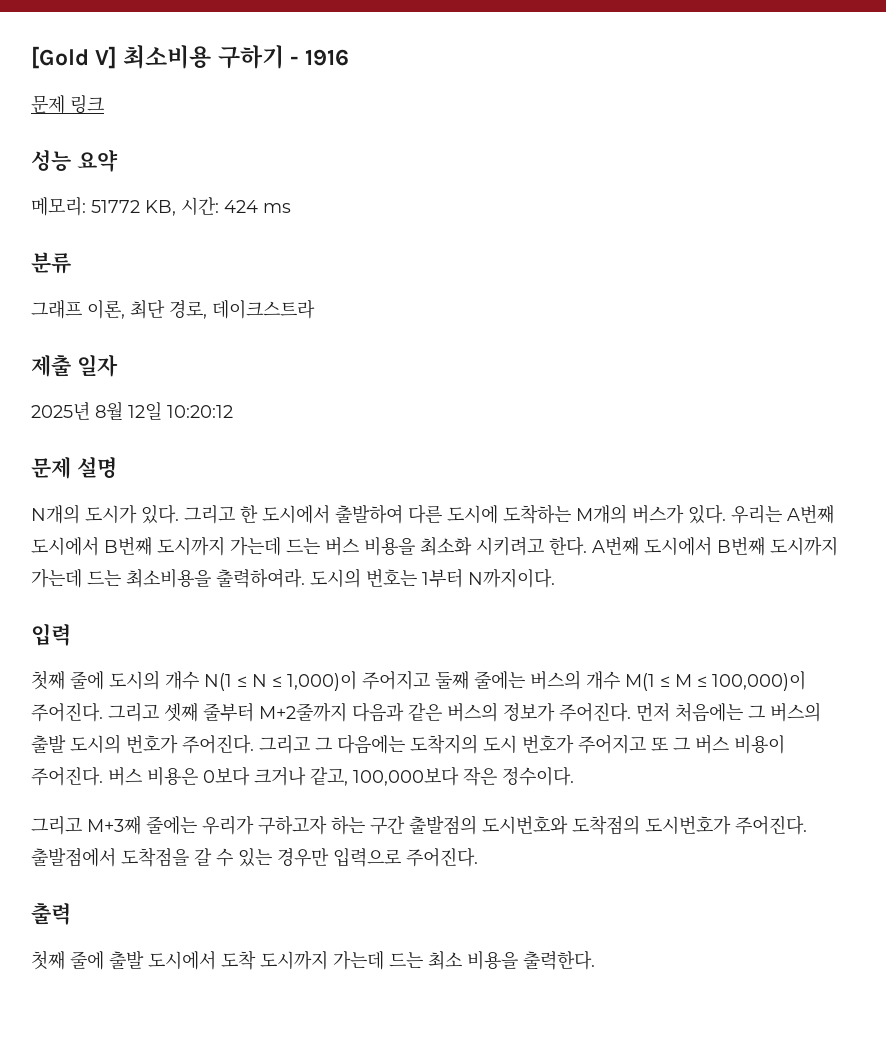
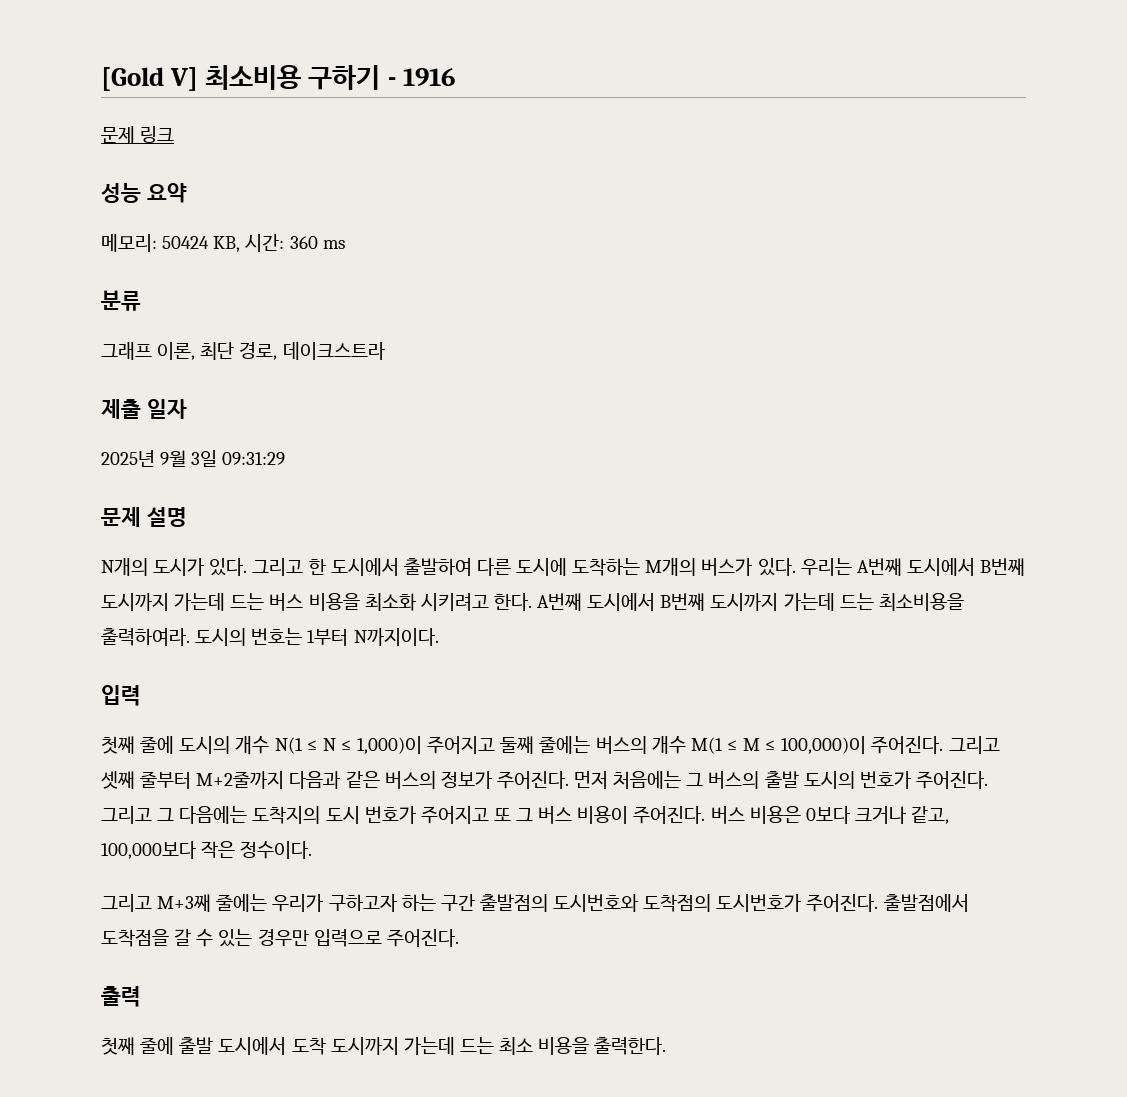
- 메모리: 51772 KB, 시간: 424 ms
+ 메모리: 50424 KB, 시간: 360 ms
- 2025년 8월 12일 10:20:12
+ 2025년 9월 3일 09:31:29

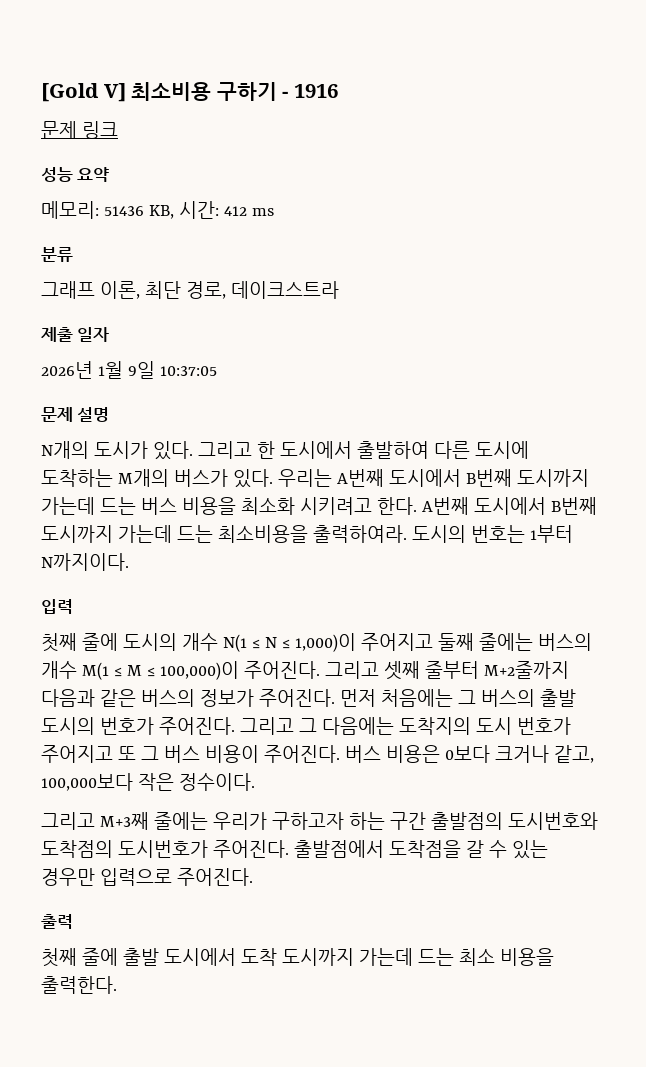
- 메모리: 50424 KB, 시간: 360 ms
+ 메모리: 51436 KB, 시간: 412 ms
- 2025년 9월 3일 09:31:29
+ 2026년 1월 9일 10:37:05

